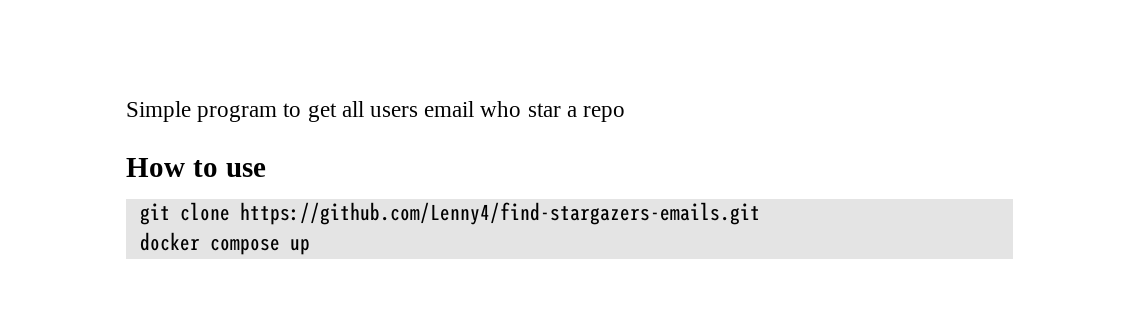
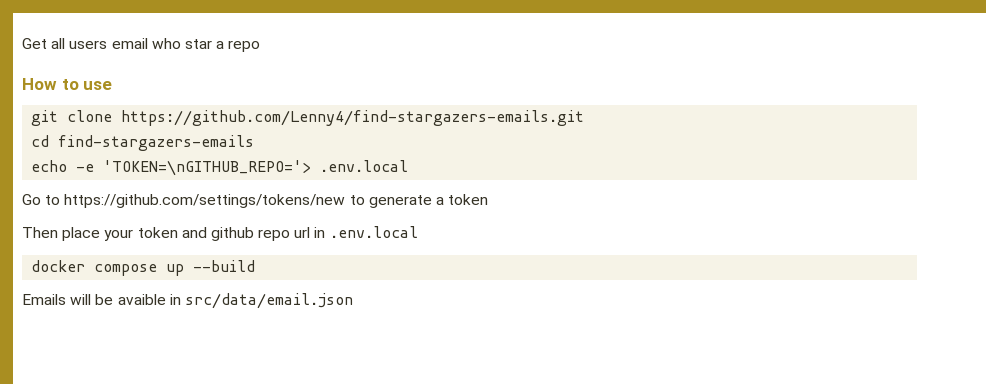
- Simple program to get all users email who star a repo
+ Get all users email who star a repo
- docker compose up
+ cd find-stargazers-emails
+ echo -e 'TOKEN=\nGITHUB_REPO='> .env.local
+ Go to https://github.com/settings/tokens/new to generate a token
+ Then place your token and github repo url in .env.local
+ docker compose up --build
+ Emails will be avaible in src/data/email.json

